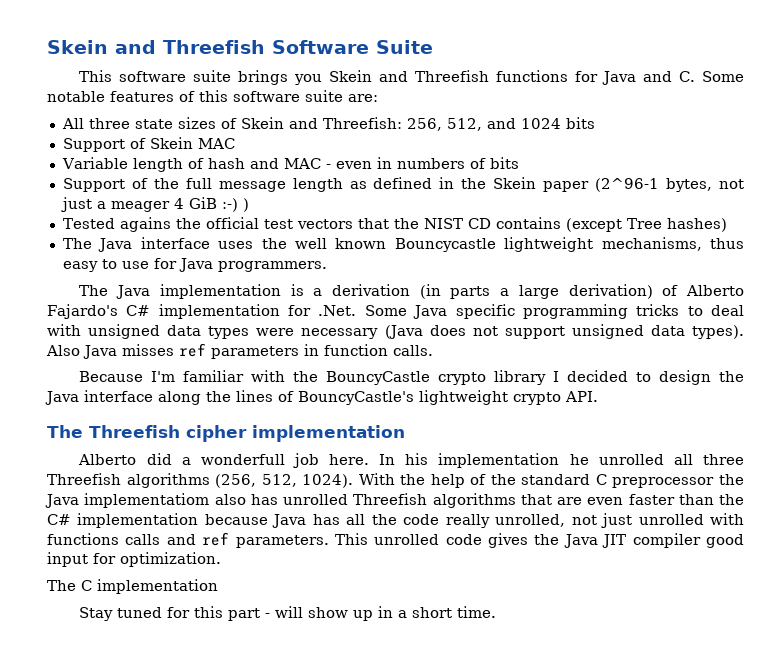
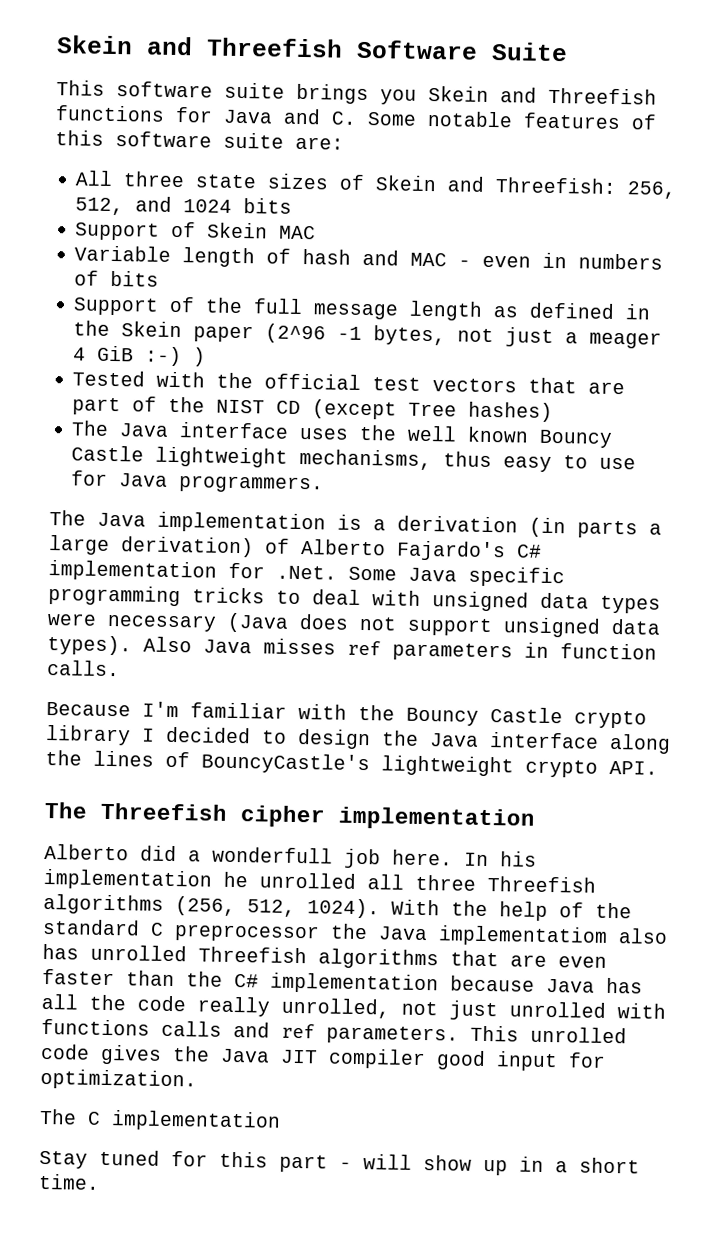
- Support of the full message length as defined in the Skein paper (2^96-1 bytes, not just a meager 4 GiB :-) )
+ Support of the full message length as defined in the Skein paper (2^96 -1 bytes, not just a meager 4 GiB :-) )
- Tested agains the official test vectors that the NIST CD contains (except Tree hashes)
+ Tested with the official test vectors that are part of the NIST CD (except Tree hashes)
- The Java interface uses the well known Bouncycastle lightweight mechanisms, thus easy to use for Java programmers.
+ The Java interface uses the well known Bouncy Castle lightweight mechanisms, thus easy to use for Java programmers.
- Because I'm familiar with the BouncyCastle crypto library I decided to design the Java interface along the lines of BouncyCastle's lightweight crypto API.
+ Because I'm familiar with the Bouncy Castle crypto library I decided to design the Java interface along the lines of BouncyCastle's lightweight crypto API.

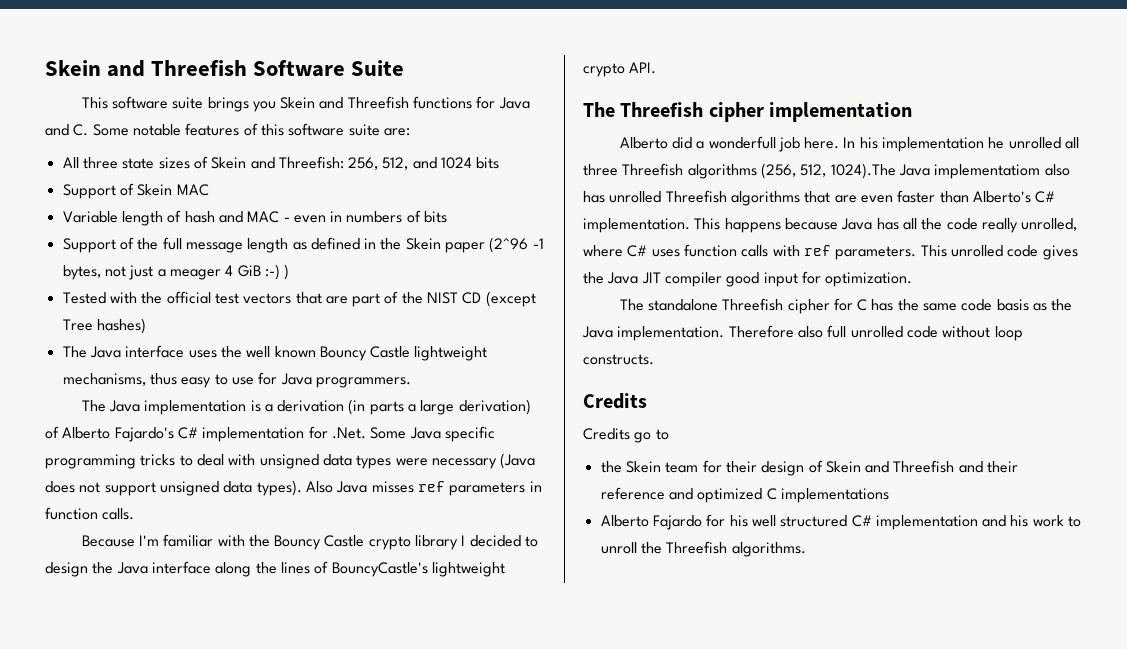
- In his implementation he unrolled all three Threefish algorithms (256, 512, 1024). With the help of the standard C preprocessor the Java implementatiom also has unrolled Threefish algorithms that are even faster than the C# implementation because Java has all the code really unrolled, not just unrolled with functions calls and ref parameters.
+ In his implementation he unrolled all three Threefish algorithms (256, 512, 1024).The Java implementatiom also has unrolled Threefish algorithms that are even faster than Alberto's C# implementation. This happens because Java has all the code really unrolled, where C# uses function calls with ref parameters.
- The C implementation
- Stay tuned for this part - will show up in a short time.
+ The standalone Threefish cipher for C has the same code basis as the Java implementation. Therefore also full unrolled code without loop constructs.
+ Credits
+ Credits go to
+ the Skein team for their design of Skein and Threefish and their reference and optimized C implementations
+ Alberto Fajardo for his well structured C# implementation and his work to unroll the Threefish algorithms.

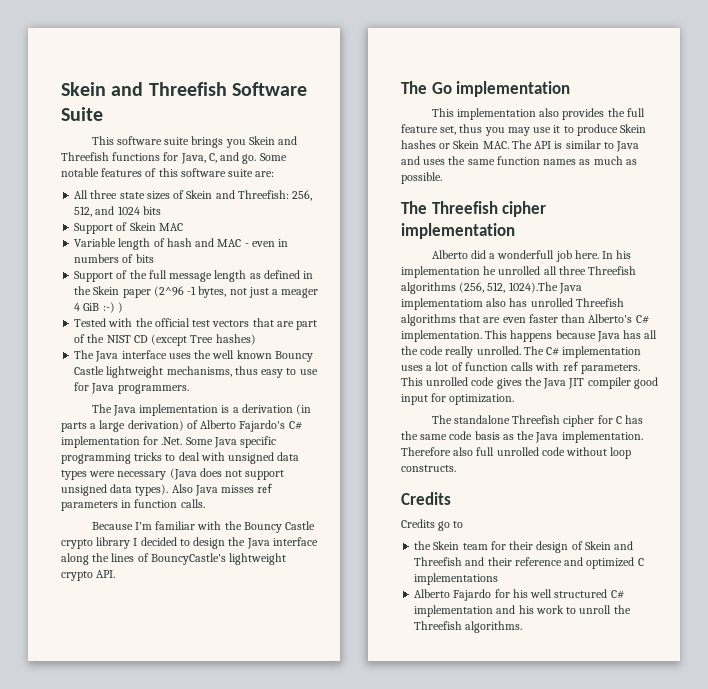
- This software suite brings you Skein and Threefish functions for Java and C. Some notable features of this software suite are:
+ This software suite brings you Skein and Threefish functions for Java, C, and go. Some notable features of this software suite are:
+ The Go implementation
+ This implementation also provides the full feature set, thus you may use it to produce Skein hashes or Skein MAC. The API is similar to Java and uses the same function names as much as possible.
- This happens because Java has all the code really unrolled, where C# uses function calls with ref parameters.
+ This happens because Java has all the code really unrolled. The C# implementation uses a lot of function calls with ref parameters.

